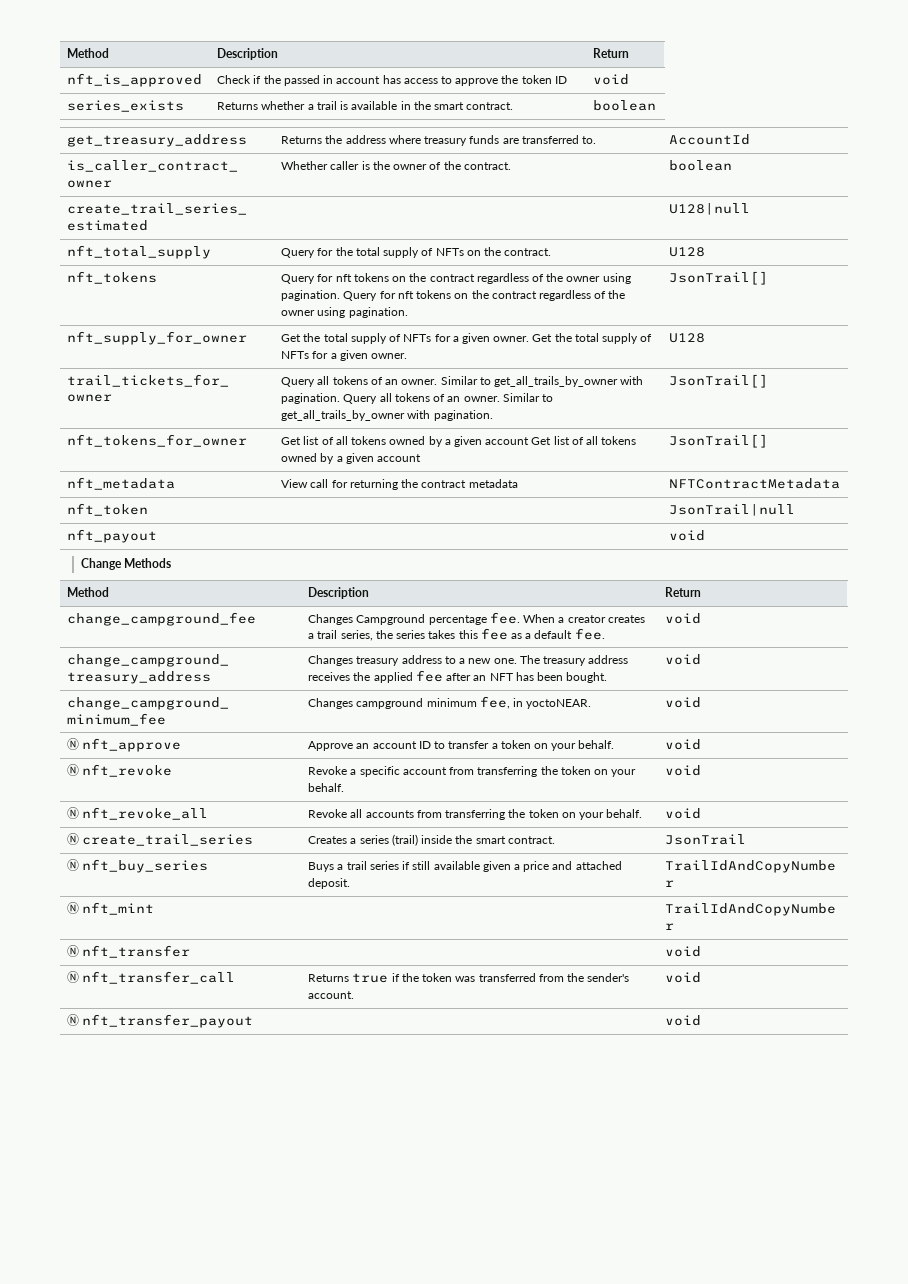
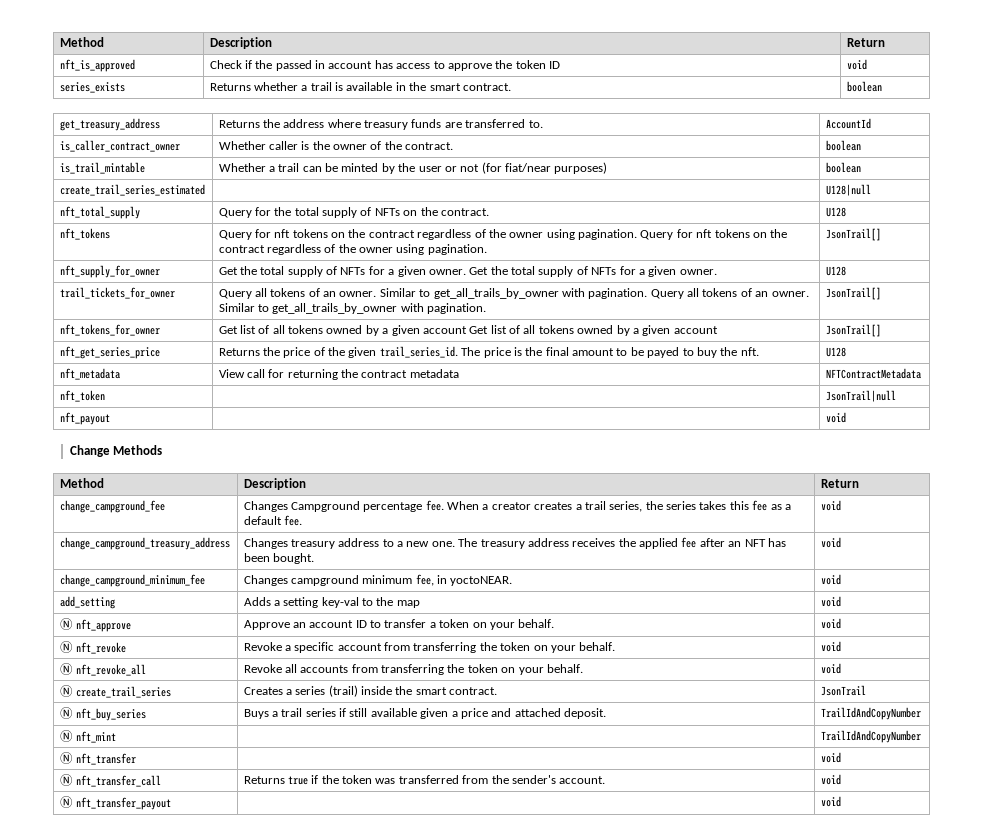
+ is_trail_mintable | Whether a trail can be minted by the user or not (for fiat/near purposes) | boolean
+ nft_get_series_price | Returns the price of the given trail_series_id. The price is the final amount to be payed to buy the nft. | U128
+ add_setting | Adds a setting key-val to the map | void

